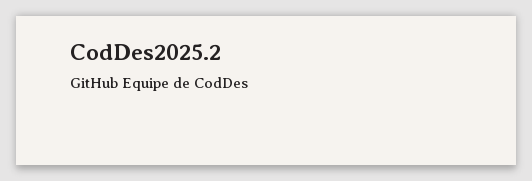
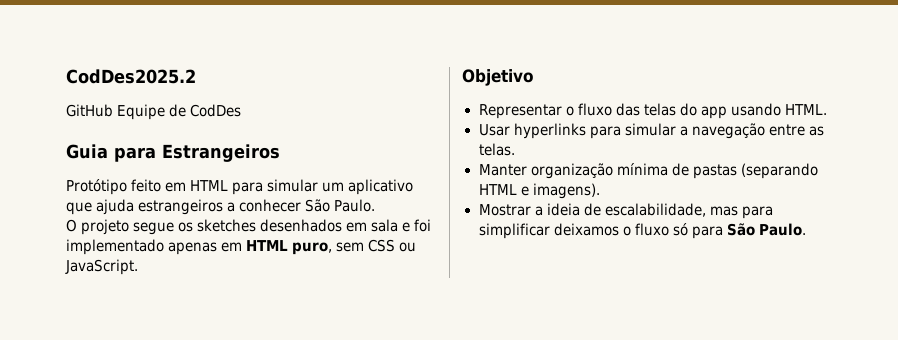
+ Guia para Estrangeiros
+ Protótipo feito em HTML para simular um aplicativo que ajuda estrangeiros a conhecer São Paulo.
+ O projeto segue os sketches desenhados em sala e foi implementado apenas em HTML puro, sem CSS ou JavaScript.
+ Objetivo
+ Representar o fluxo das telas do app usando HTML.
+ Usar hyperlinks para simular a navegação entre as telas.
+ Manter organização mínima de pastas (separando HTML e imagens).
+ Mostrar a ideia de escalabilidade, mas para simplificar deixamos o fluxo só para São Paulo.

